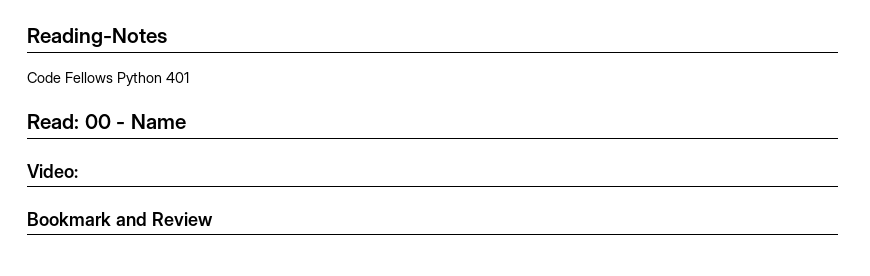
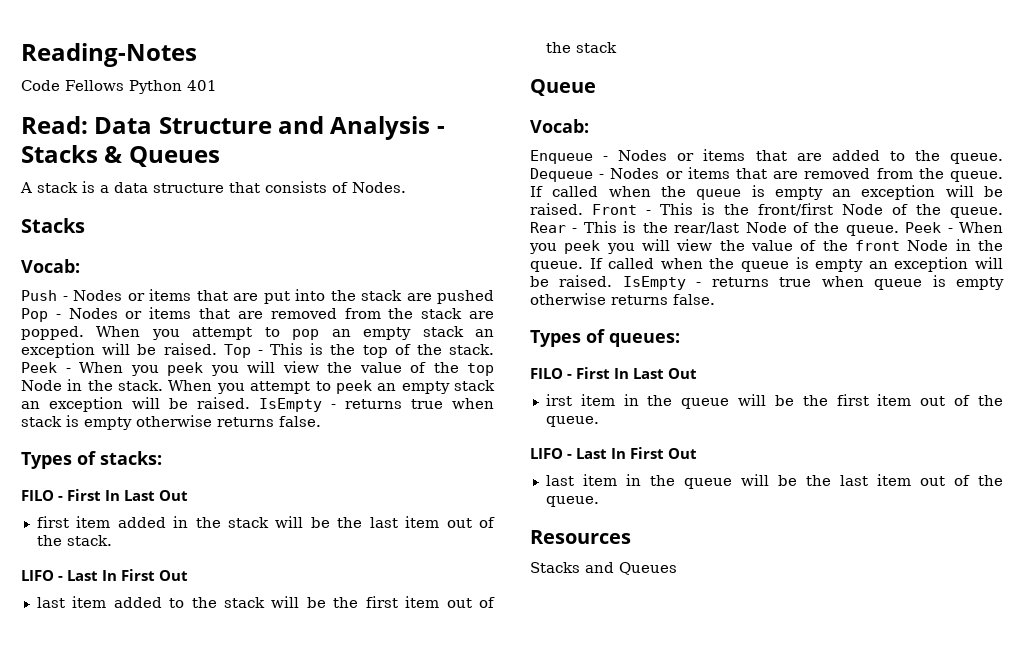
- Read: 00 - Name
- Video:
- Bookmark and Review
+ Read: Data Structure and Analysis - Stacks & Queues
+ A stack is a data structure that consists of Nodes.
+ Stacks
+ Vocab:
+ Push - Nodes or items that are put into the stack are pushed Pop - Nodes or items that are removed from the stack are popped. When you attempt to pop an empty stack an exception will be raised. Top - This is the top of the stack. Peek - When you peek you will view the value of the top Node in the stack. When you attempt to peek an empty stack an exception will be raised. IsEmpty - returns true when stack is empty otherwise returns false.
+ Types of stacks:
+ FILO - First In Last Out
+ first item added in the stack will be the last item out of the stack.
+ LIFO - Last In First Out
+ last item added to the stack will be the first item out of the stack
+ Queue
+ Vocab:
+ Enqueue - Nodes or items that are added to the queue. Dequeue - Nodes or items that are removed from the queue. If called when the queue is empty an exception will be raised. Front - This is the front/first Node of the queue. Rear - This is the rear/last Node of the queue. Peek - When you peek you will view the value of the front Node in the queue. If called when the queue is empty an exception will be raised. IsEmpty - returns true when queue is empty otherwise returns false.
+ Types of queues:
+ FILO - First In Last Out
+ irst item in the queue will be the first item out of the queue.
+ LIFO - Last In First Out
+ last item in the queue will be the last item out of the queue.
+ Resources
+ Stacks and Queues

